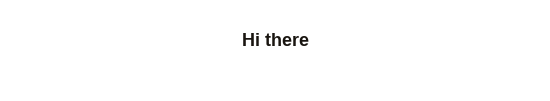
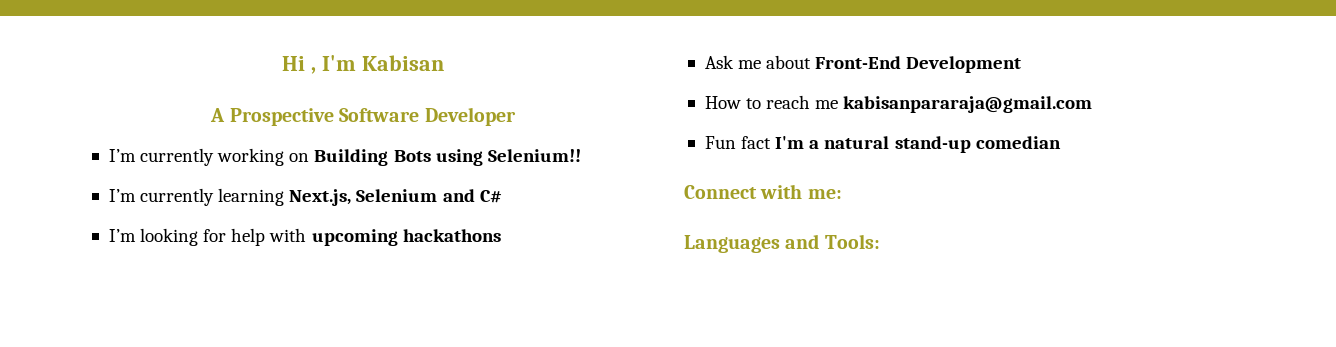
- Hi there
+ Hi , I'm Kabisan
+ A Prospective Software Developer
+ I’m currently working on Building Bots using Selenium!!
+ I’m currently learning Next.js, Selenium and C#
+ I’m looking for help with upcoming hackathons
+ Ask me about Front-End Development
+ How to reach me kabisanpararaja@gmail.com
+ Fun fact I'm a natural stand-up comedian
+ Connect with me:
+ Languages and Tools:

